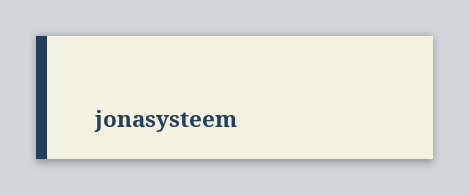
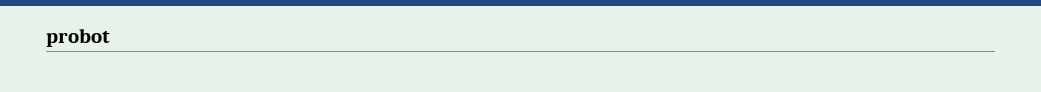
- jonasysteem
+ probot

